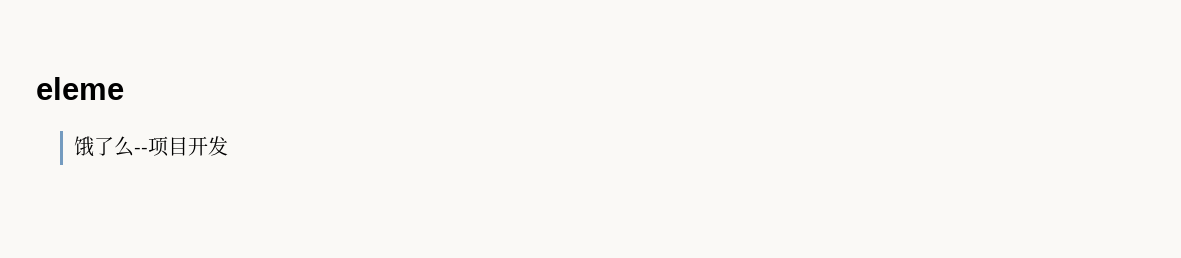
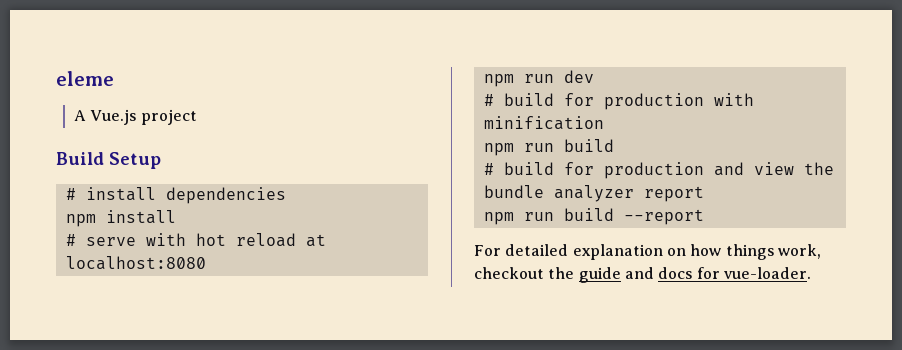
- 饿了么--项目开发
+ A Vue.js project
+ Build Setup
+ # install dependencies
+ npm install
+ # serve with hot reload at localhost:8080
+ npm run dev
+ # build for production with minification
+ npm run build
+ # build for production and view the bundle analyzer report
+ npm run build --report
+ For detailed explanation on how things work, checkout the guide and docs for vue-loader.

